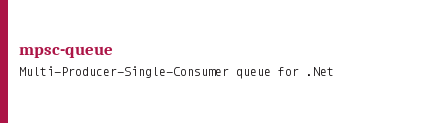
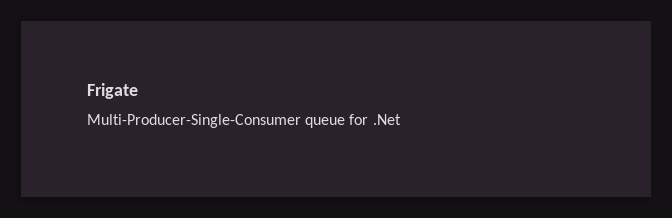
- mpsc-queue
+ Frigate

